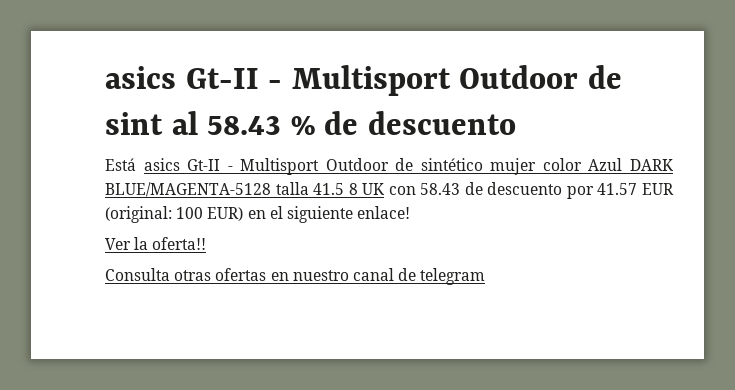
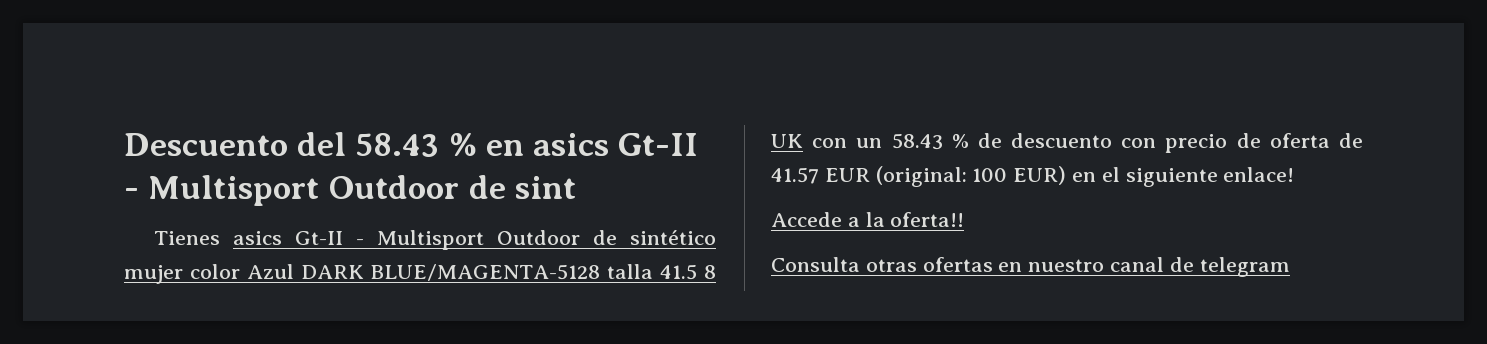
- asics Gt-II - Multisport Outdoor de sint al 58.43 % de descuento
- Está asics Gt-II - Multisport Outdoor de sintético mujer color Azul DARK BLUE/MAGENTA-5128 talla 41.5 8 UK con 58.43 de descuento por 41.57 EUR (original: 100 EUR) en el siguiente enlace!
+ Descuento del 58.43 % en asics Gt-II - Multisport Outdoor de sint
+ Tienes asics Gt-II - Multisport Outdoor de sintético mujer color Azul DARK BLUE/MAGENTA-5128 talla 41.5 8 UK con un 58.43 % de descuento con precio de oferta de 41.57 EUR (original: 100 EUR) en el siguiente enlace!
- Ver la oferta!!
+ Accede a la oferta!!

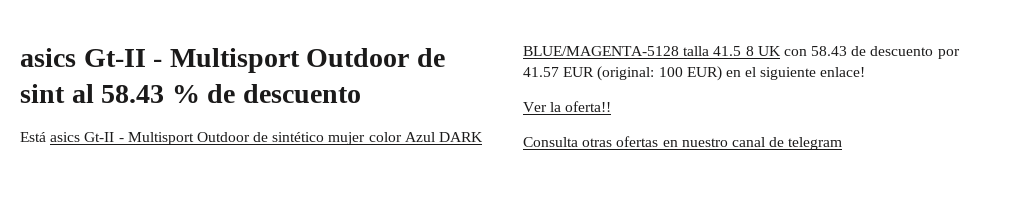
- Descuento del 58.43 % en asics Gt-II - Multisport Outdoor de sint
- Tienes asics Gt-II - Multisport Outdoor de sintético mujer color Azul DARK BLUE/MAGENTA-5128 talla 41.5 8 UK con un 58.43 % de descuento con precio de oferta de 41.57 EUR (original: 100 EUR) en el siguiente enlace!
+ asics Gt-II - Multisport Outdoor de sint al 58.43 % de descuento
+ Está asics Gt-II - Multisport Outdoor de sintético mujer color Azul DARK BLUE/MAGENTA-5128 talla 41.5 8 UK con 58.43 de descuento por 41.57 EUR (original: 100 EUR) en el siguiente enlace!
- Accede a la oferta!!
+ Ver la oferta!!

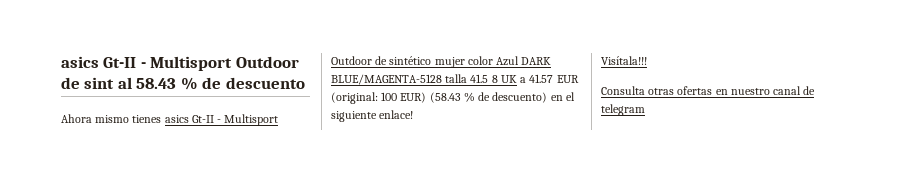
- Está asics Gt-II - Multisport Outdoor de sintético mujer color Azul DARK BLUE/MAGENTA-5128 talla 41.5 8 UK con 58.43 de descuento por 41.57 EUR (original: 100 EUR) en el siguiente enlace!
+ Ahora mismo tienes asics Gt-II - Multisport Outdoor de sintético mujer color Azul DARK BLUE/MAGENTA-5128 talla 41.5 8 UK a 41.57 EUR (original: 100 EUR) (58.43 % de descuento) en el siguiente enlace!
- Ver la oferta!!
+ Visítala!!!

